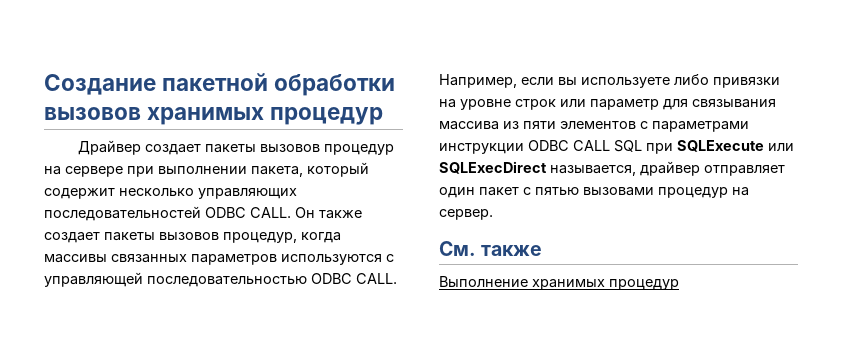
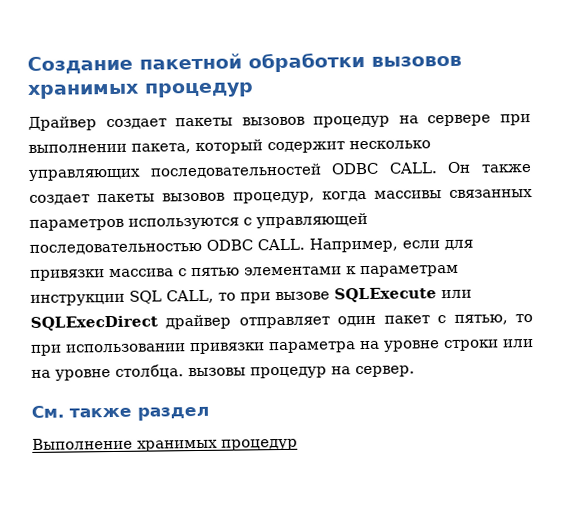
- Например, если вы используете либо привязки на уровне строк или параметр для связывания массива из пяти элементов с параметрами инструкции ODBC CALL SQL при SQLExecute или SQLExecDirect называется, драйвер отправляет один пакет с пятью вызовами процедур на сервер.
+ Например, если для привязки массива с пятью элементами к параметрам инструкции SQL CALL, то при вызове SQLExecute или SQLExecDirect драйвер отправляет один пакет с пятью, то при использовании привязки параметра на уровне строки или на уровне столбца. вызовы процедур на сервер.
- См. также
+ См. также раздел

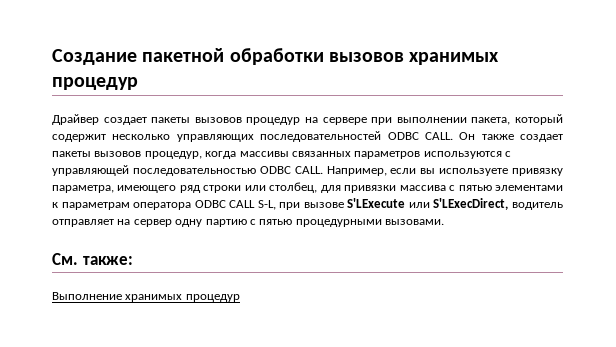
- Например, если для привязки массива с пятью элементами к параметрам инструкции SQL CALL, то при вызове SQLExecute или SQLExecDirect драйвер отправляет один пакет с пятью, то при использовании привязки параметра на уровне строки или на уровне столбца. вызовы процедур на сервер.
+ Например, если вы используете привязку параметра, имеющего ряд строки или столбец, для привязки массива с пятью элементами к параметрам оператора ODBC CALL S-L, при вызове S'LExecute или S'LExecDirect, водитель отправляет на сервер одну партию с пятью процедурными вызовами.
- См. также раздел
+ См. также:

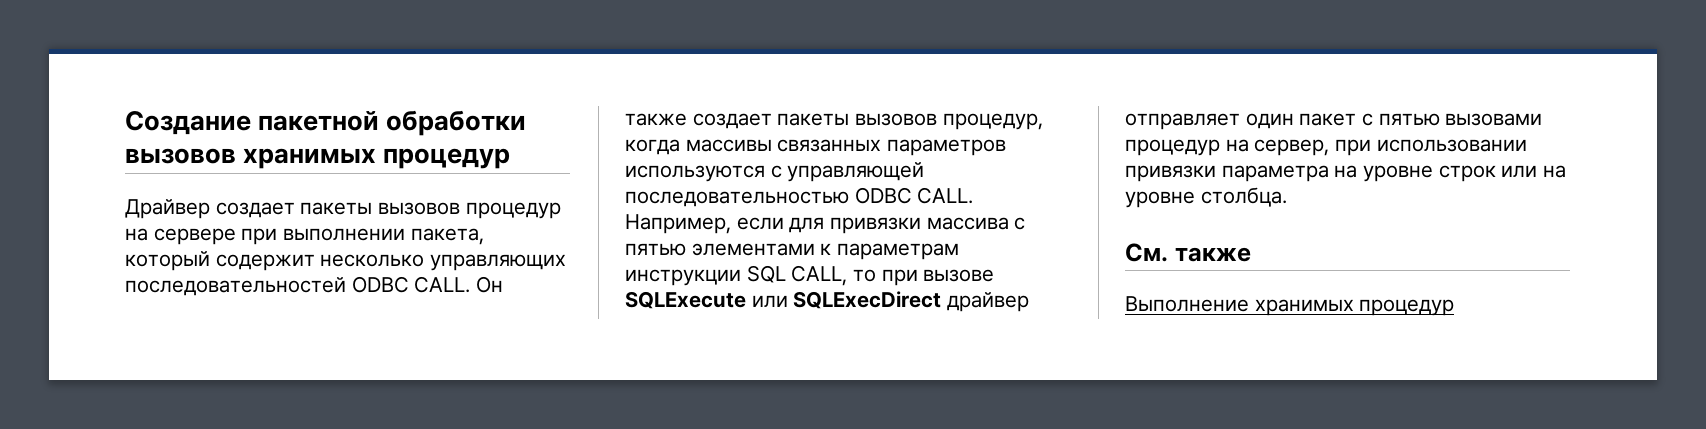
- Например, если вы используете привязку параметра, имеющего ряд строки или столбец, для привязки массива с пятью элементами к параметрам оператора ODBC CALL S-L, при вызове S'LExecute или S'LExecDirect, водитель отправляет на сервер одну партию с пятью процедурными вызовами.
+ Например, если для привязки массива с пятью элементами к параметрам инструкции SQL CALL, то при вызове SQLExecute или SQLExecDirect драйвер отправляет один пакет с пятью вызовами процедур на сервер, при использовании привязки параметра на уровне строк или на уровне столбца.
- См. также:
+ См. также

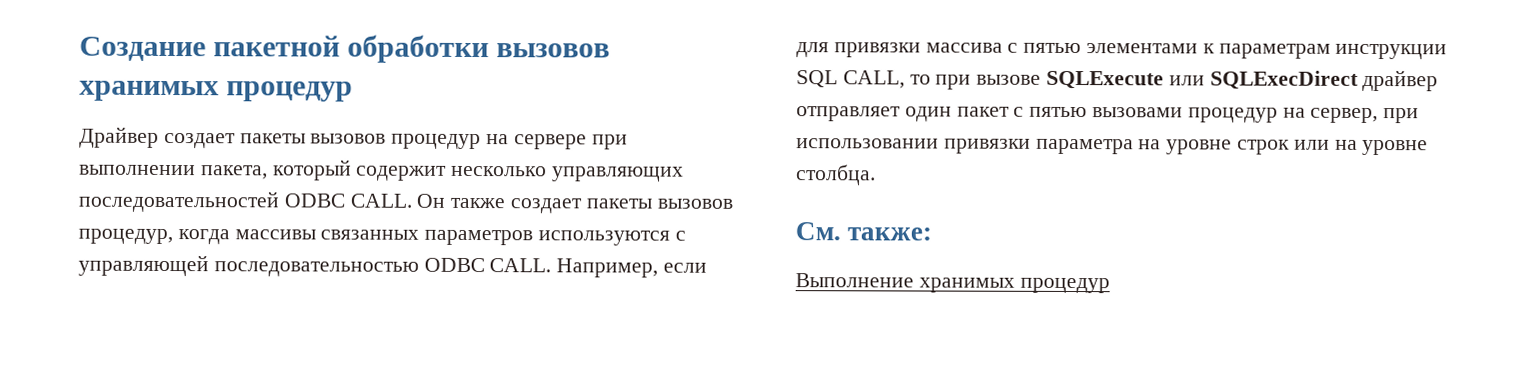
- См. также
+ См. также:

